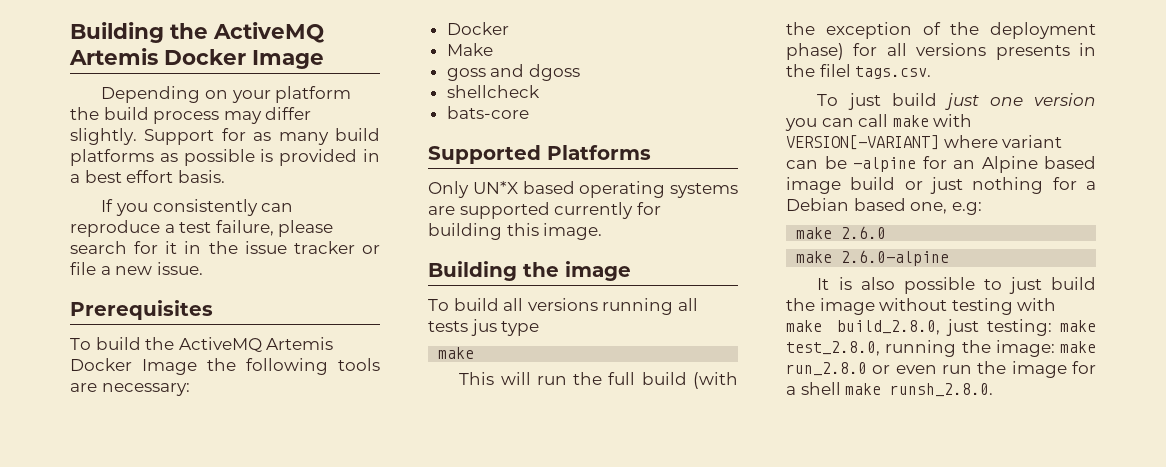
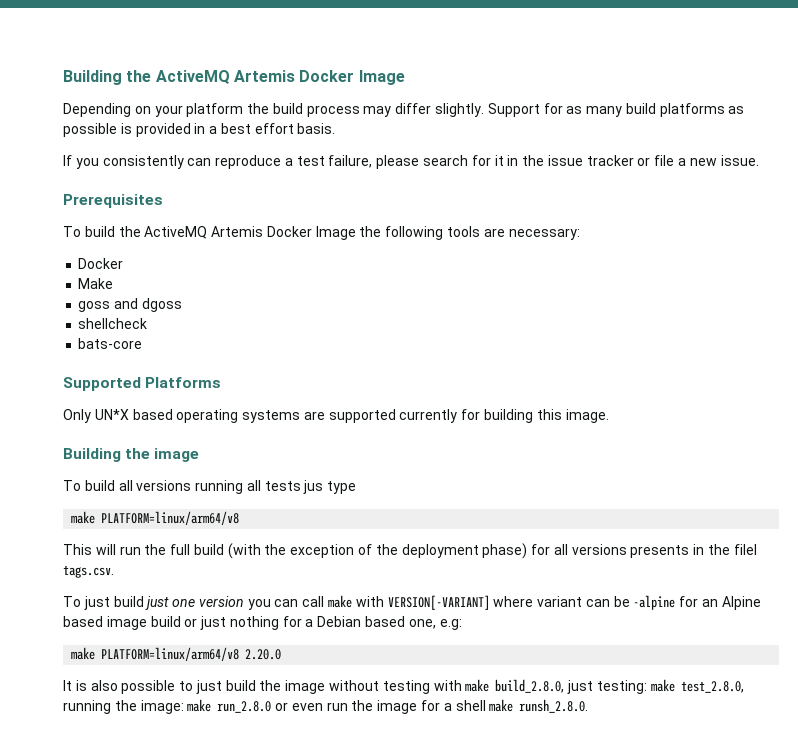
  To build all versions running all tests jus type
- make
+ make PLATFORM=linux/arm64/v8
- make 2.6.0
- make 2.6.0-alpine
+ make PLATFORM=linux/arm64/v8 2.20.0

